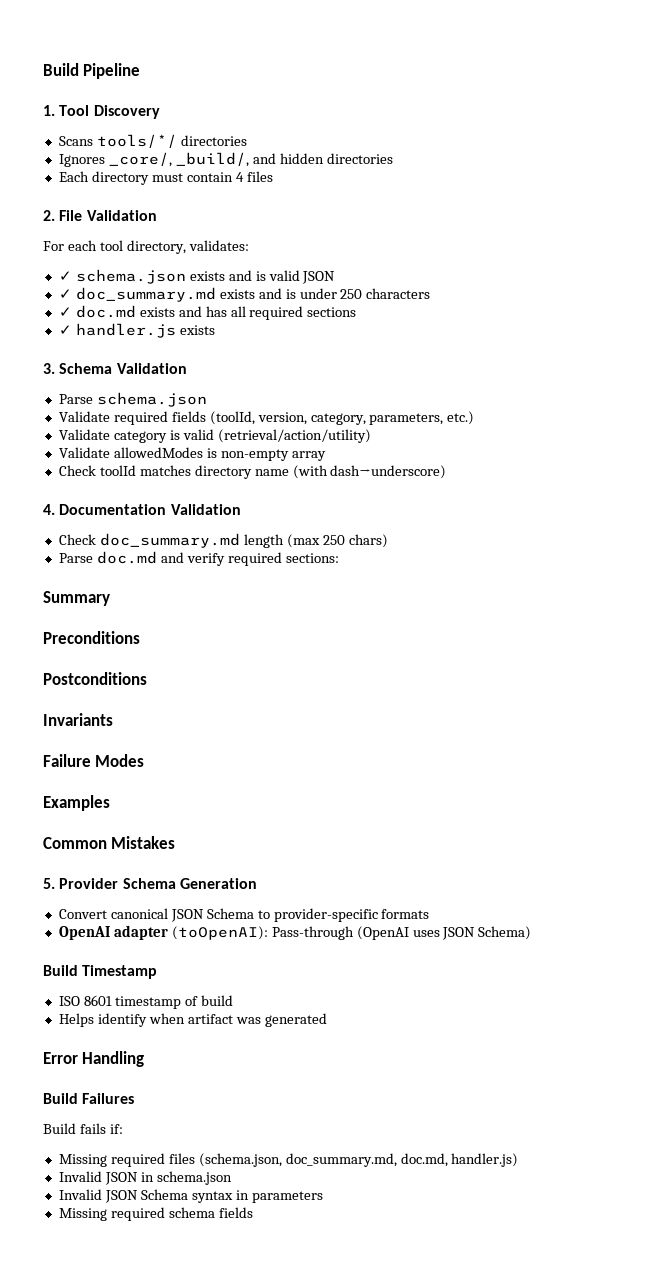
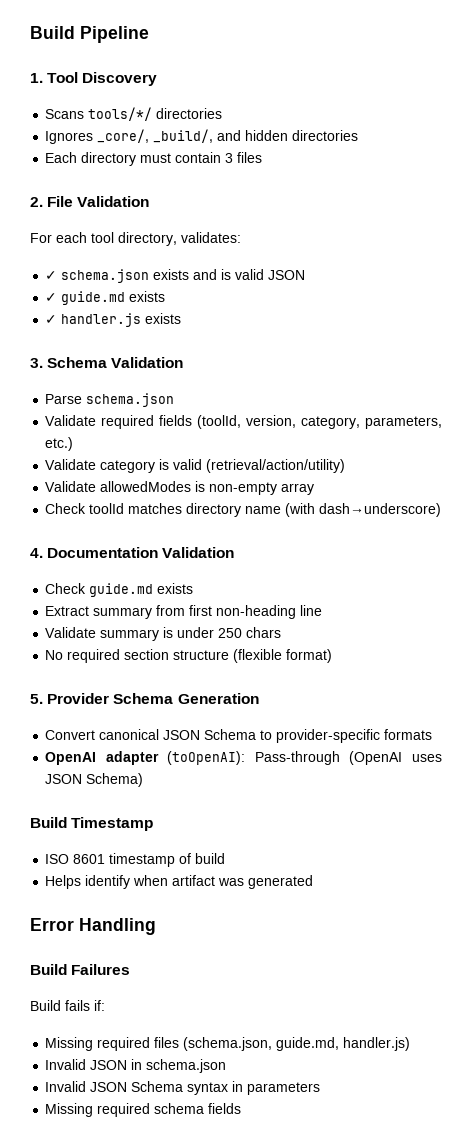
- Each directory must contain 4 files
+ Each directory must contain 3 files
- ✓ doc_summary.md exists and is under 250 characters
- ✓ doc.md exists and has all required sections
+ ✓ guide.md exists
- Check doc_summary.md length (max 250 chars)
- Parse doc.md and verify required sections:
- Summary
- Preconditions
- Postconditions
- Invariants
- Failure Modes
- Examples
- Common Mistakes
+ Check guide.md exists
+ Extract summary from first non-heading line
+ Validate summary is under 250 chars
+ No required section structure (flexible format)
- Missing required files (schema.json, doc_summary.md, doc.md, handler.js)
+ Missing required files (schema.json, guide.md, handler.js)

